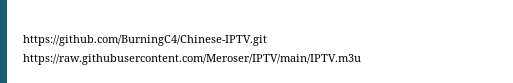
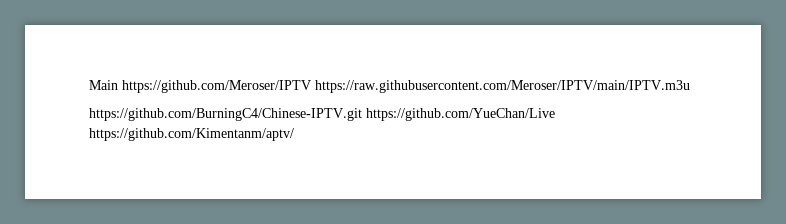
- https://github.com/BurningC4/Chinese-IPTV.git https://raw.githubusercontent.com/Meroser/IPTV/main/IPTV.m3u
+ Main https://github.com/Meroser/IPTV https://raw.githubusercontent.com/Meroser/IPTV/main/IPTV.m3u
+ https://github.com/BurningC4/Chinese-IPTV.git https://github.com/YueChan/Live https://github.com/Kimentanm/aptv/

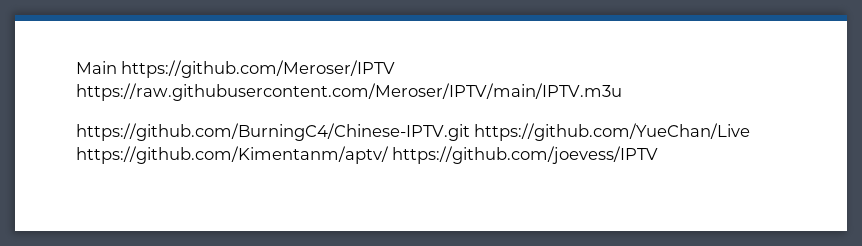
- https://github.com/BurningC4/Chinese-IPTV.git https://github.com/YueChan/Live https://github.com/Kimentanm/aptv/
+ https://github.com/BurningC4/Chinese-IPTV.git https://github.com/YueChan/Live https://github.com/Kimentanm/aptv/ https://github.com/joevess/IPTV

